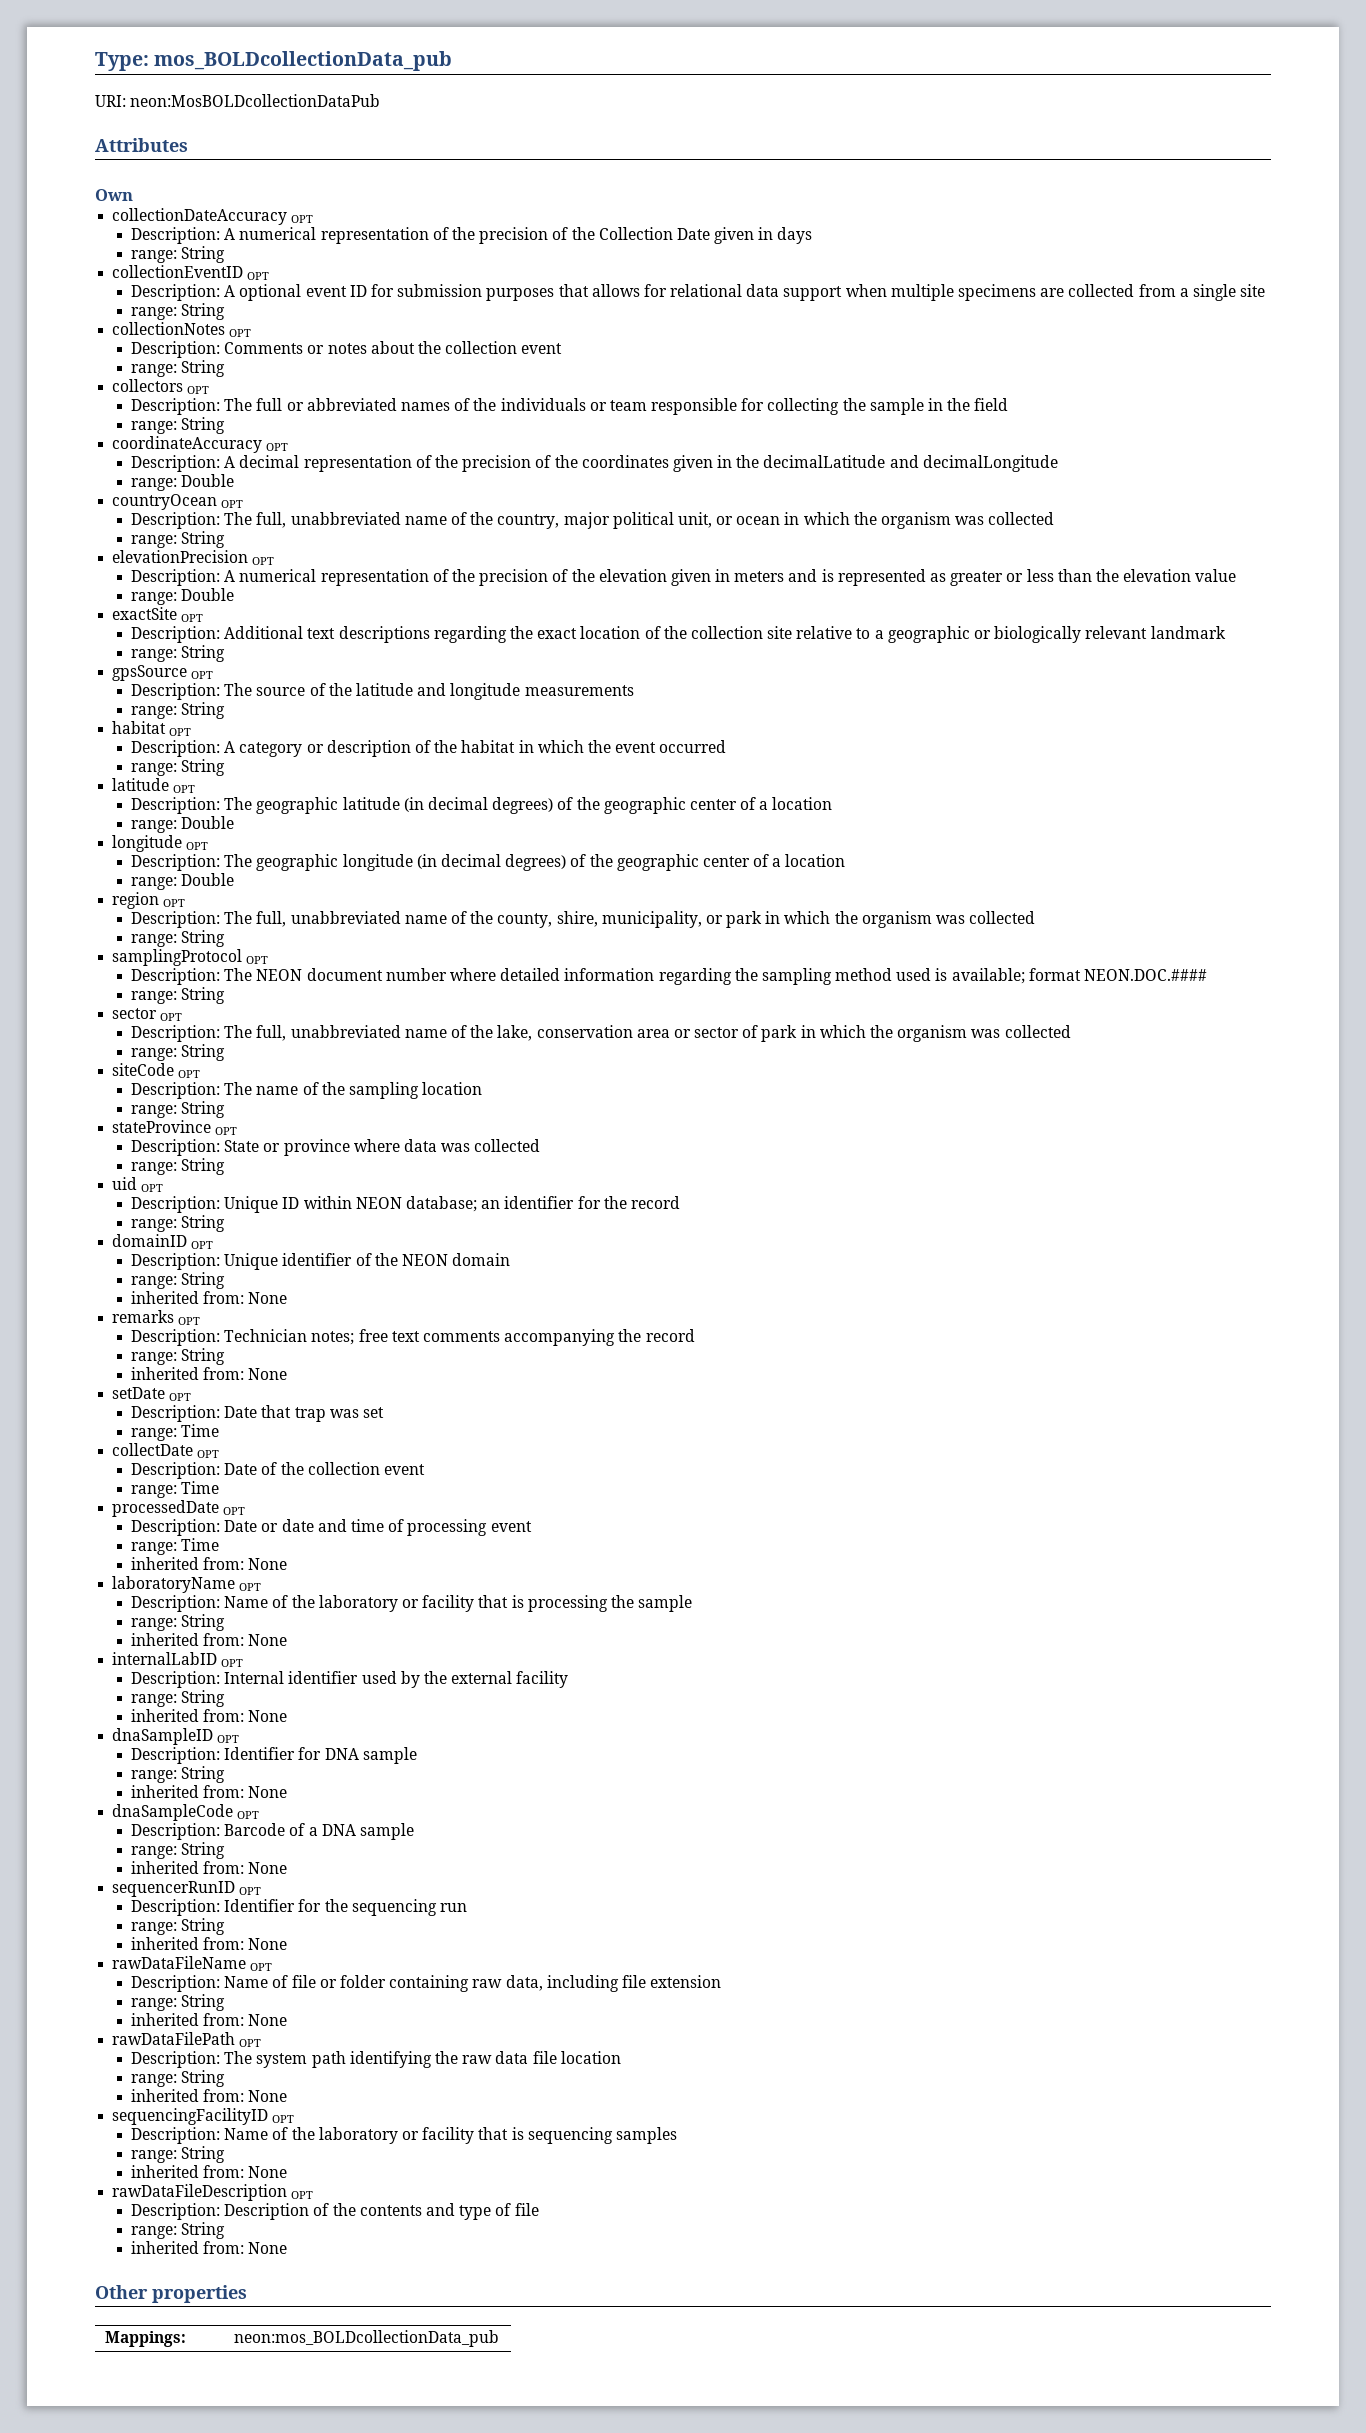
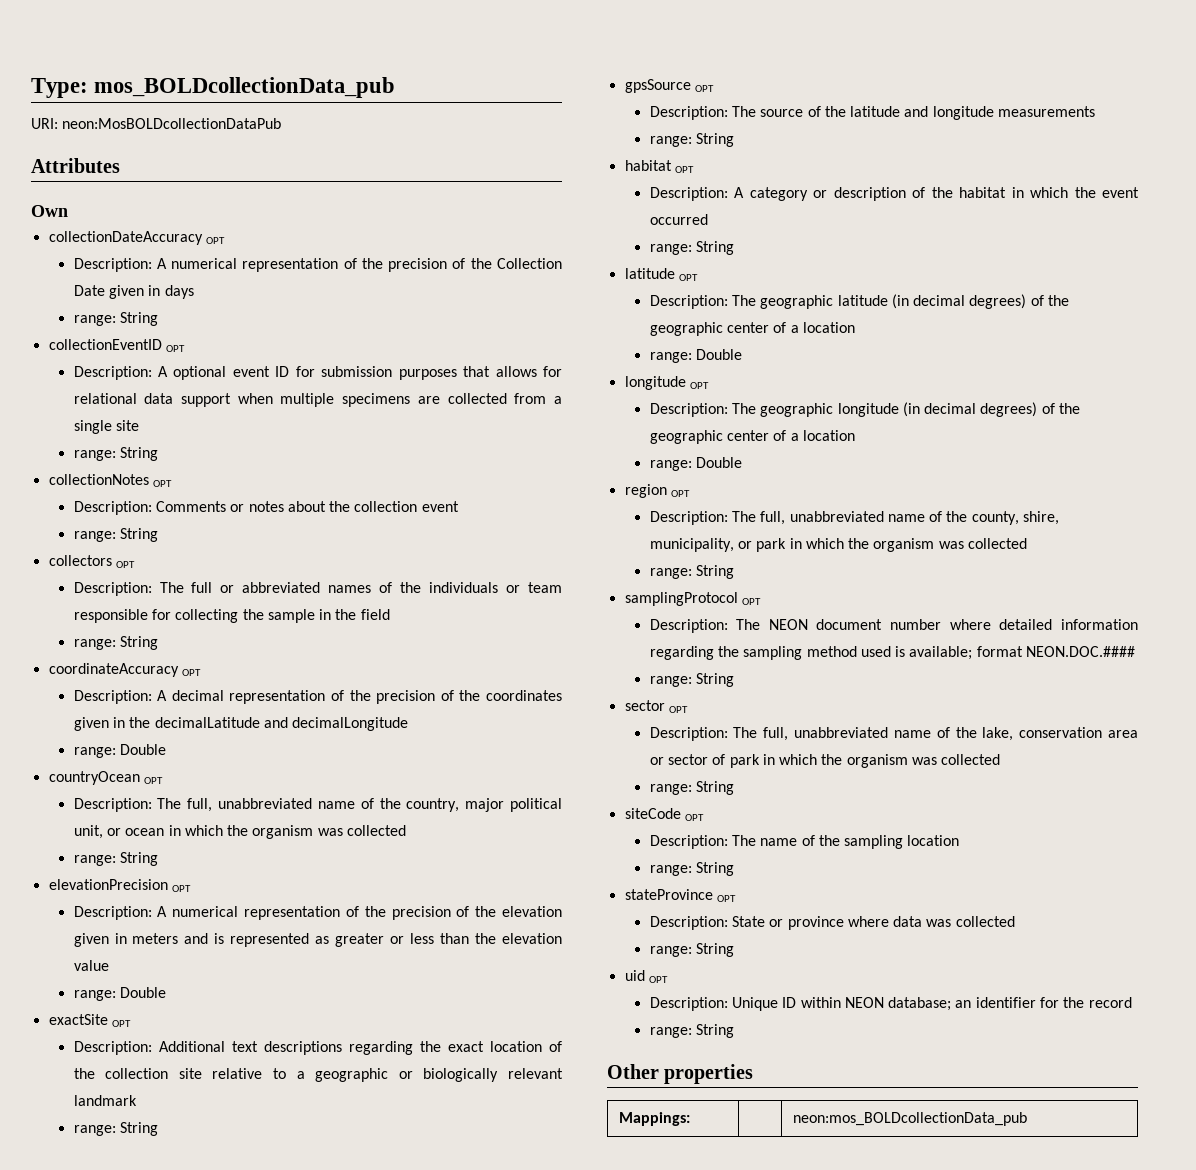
- domainID OPT
- Description: Unique identifier of the NEON domain
- range: String
- inherited from: None
- remarks OPT
- Description: Technician notes; free text comments accompanying the record
- range: String
- inherited from: None
- setDate OPT
- Description: Date that trap was set
- range: Time
- collectDate OPT
- Description: Date of the collection event
- range: Time
- processedDate OPT
- Description: Date or date and time of processing event
- range: Time
- inherited from: None
- laboratoryName OPT
- Description: Name of the laboratory or facility that is processing the sample
- range: String
- inherited from: None
- internalLabID OPT
- Description: Internal identifier used by the external facility
- range: String
- inherited from: None
- dnaSampleID OPT
- Description: Identifier for DNA sample
- range: String
- inherited from: None
- dnaSampleCode OPT
- Description: Barcode of a DNA sample
- range: String
- inherited from: None
- sequencerRunID OPT
- Description: Identifier for the sequencing run
- range: String
- inherited from: None
- rawDataFileName OPT
- Description: Name of file or folder containing raw data, including file extension
- range: String
- inherited from: None
- rawDataFilePath OPT
- Description: The system path identifying the raw data file location
- range: String
- inherited from: None
- sequencingFacilityID OPT
- Description: Name of the laboratory or facility that is sequencing samples
- range: String
- inherited from: None
- rawDataFileDescription OPT
- Description: Description of the contents and type of file
- range: String
- inherited from: None

